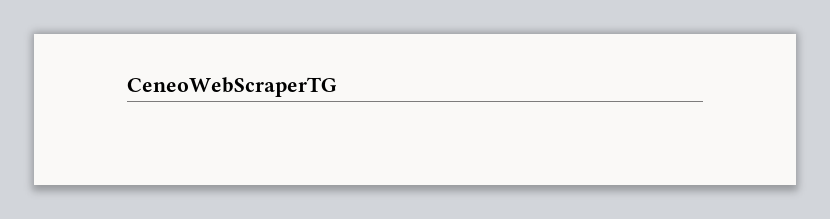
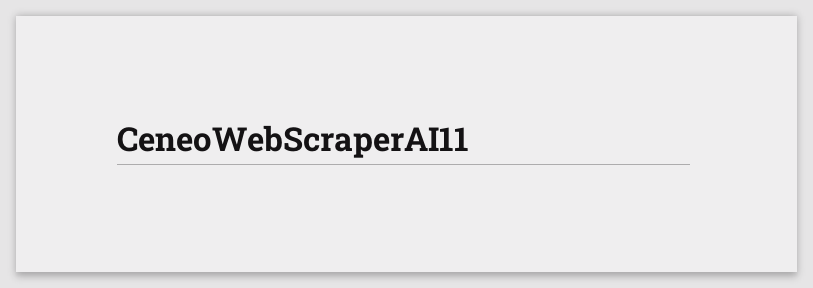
- CeneoWebScraperTG
+ CeneoWebScraperAI11

